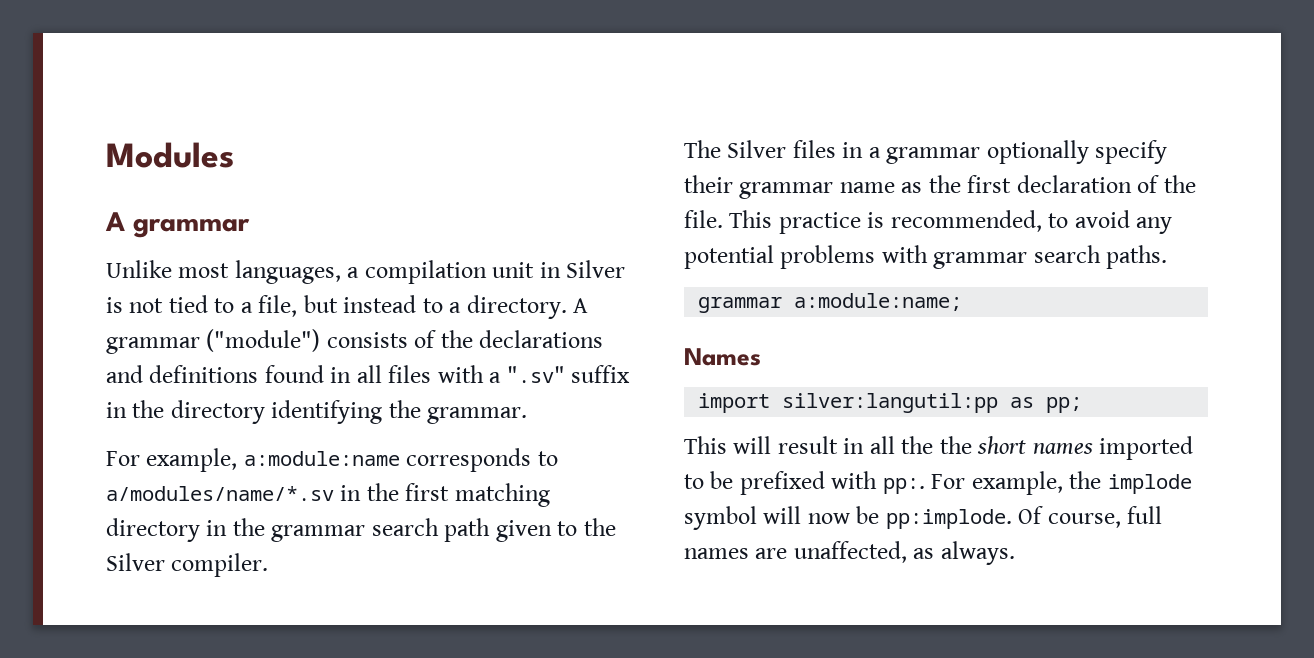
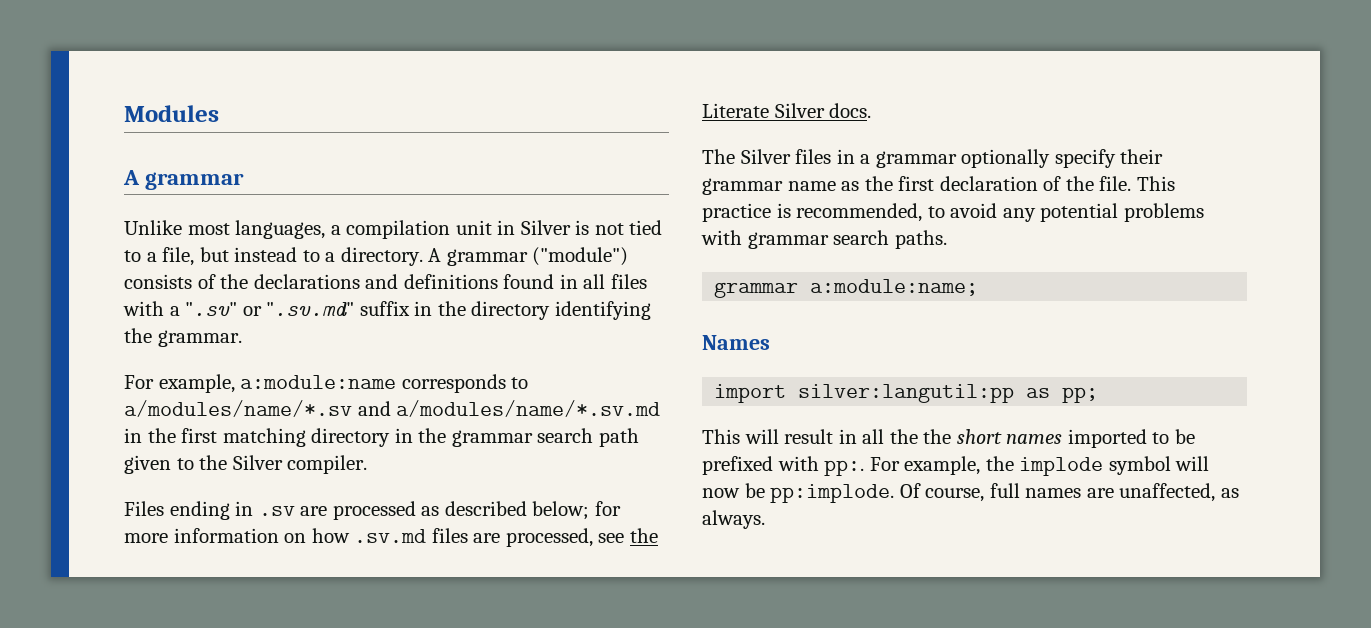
- A grammar ("module") consists of the declarations and definitions found in all files with a ".sv" suffix in the directory identifying the grammar.
+ A grammar ("module") consists of the declarations and definitions found in all files with a ".sv" or ".sv.md" suffix in the directory identifying the grammar.
- For example, a:module:name corresponds to a/modules/name/*.sv in the first matching directory in the grammar search path given to the Silver compiler.
+ For example, a:module:name corresponds to a/modules/name/*.sv and a/modules/name/*.sv.md in the first matching directory in the grammar search path given to the Silver compiler.
+ Files ending in .sv are processed as described below; for more information on how .sv.md files are processed, see the Literate Silver docs.

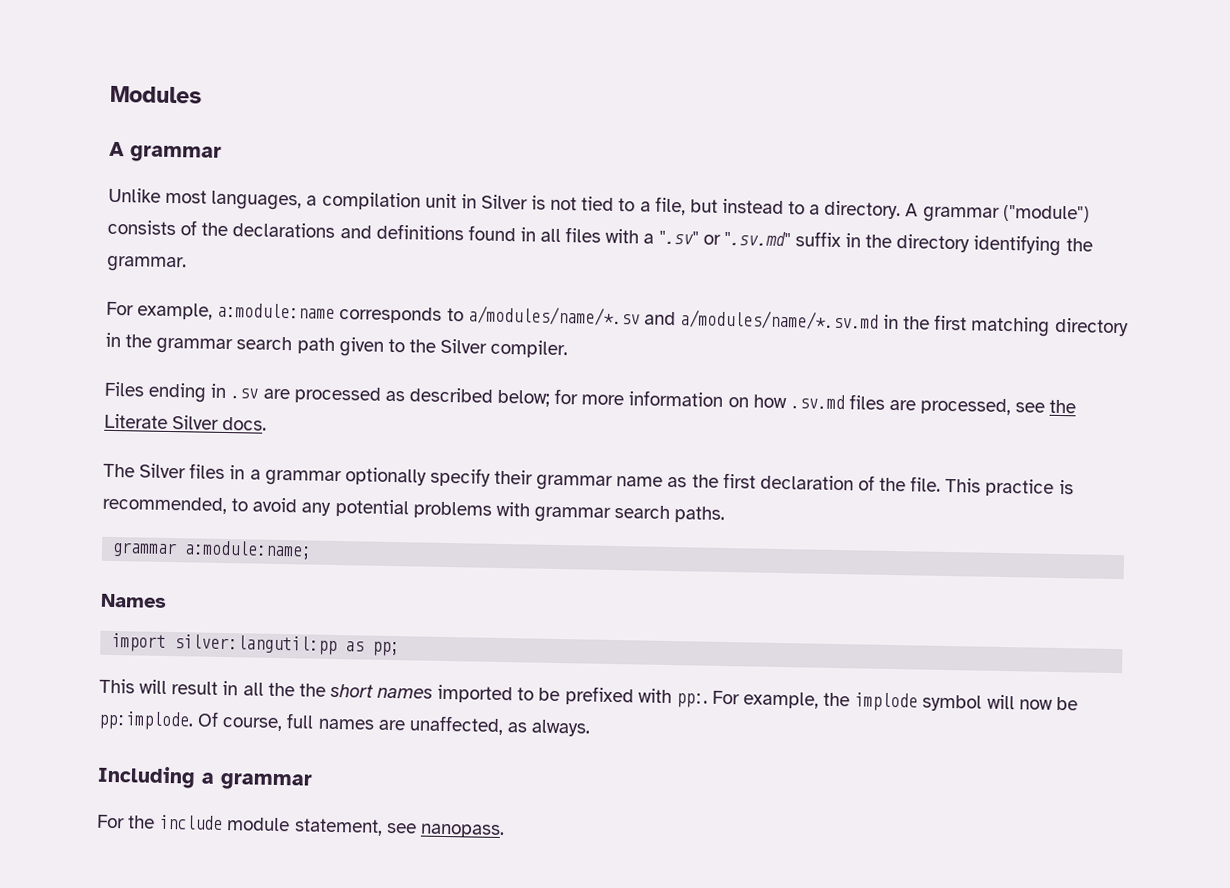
+ Including a grammar
+ For the include module statement, see nanopass.

